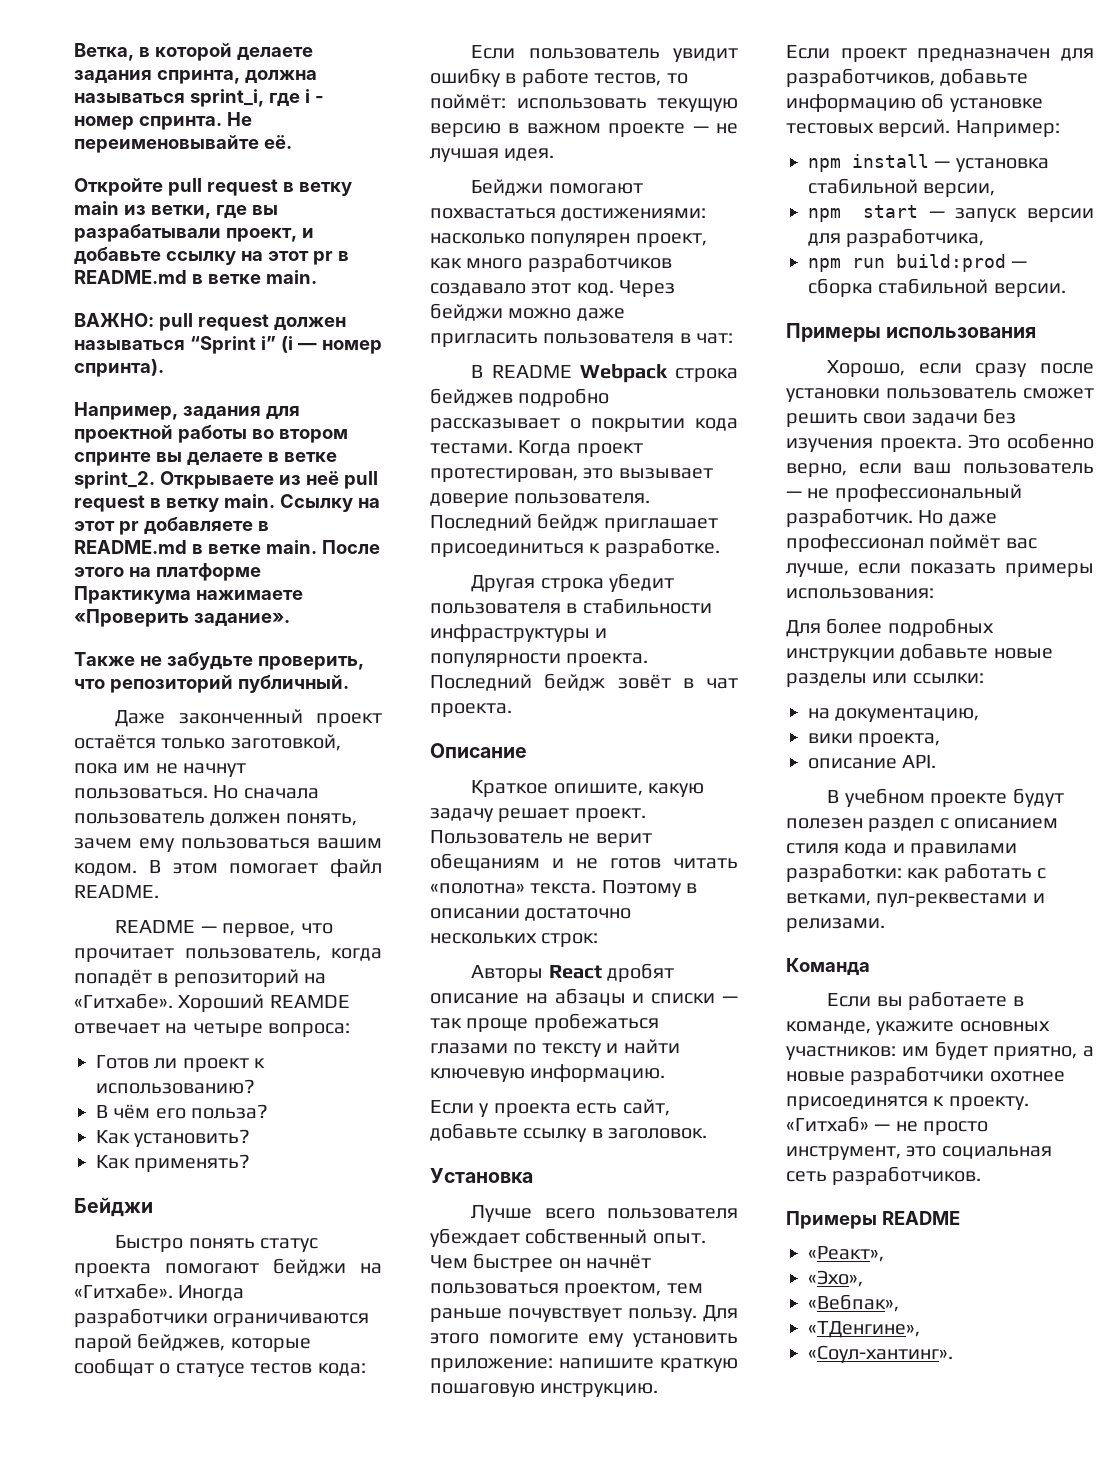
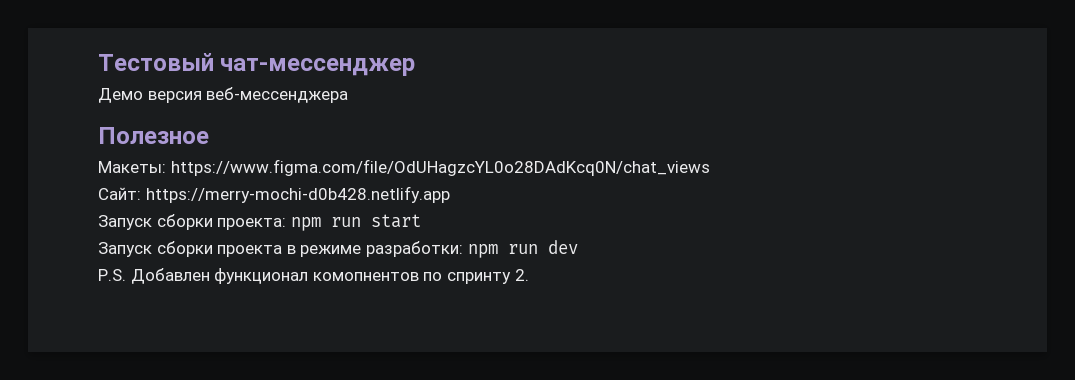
- Ветка, в которой делаете задания спринта, должна называться sprint_i, где i - номер спринта. Не переименовывайте её.
- Откройте pull request в ветку main из ветки, где вы разрабатывали проект, и добавьте ссылку на этот pr в README.md в ветке main.
- ВАЖНО: pull request должен называться “Sprint i” (i — номер спринта).
- Например, задания для проектной работы во втором спринте вы делаете в ветке sprint_2. Открываете из неё pull request в ветку main. Ссылку на этот pr добавляете в README.md в ветке main. После этого на платформе Практикума нажимаете «Проверить задание».
- Также не забудьте проверить, что репозиторий публичный.
- Даже законченный проект остаётся только заготовкой, пока им не начнут пользоваться. Но сначала пользователь должен понять, зачем ему пользоваться вашим кодом. В этом помогает файл README.
- README — первое, что прочитает пользователь, когда попадёт в репозиторий на «Гитхабе». Хороший REAMDE отвечает на четыре вопроса:
- Готов ли проект к использованию?
- В чём его польза?
- Как установить?
- Как применять?
- Бейджи
- Быстро понять статус проекта помогают бейджи на «Гитхабе». Иногда разработчики ограничиваются парой бейджев, которые сообщат о статусе тестов кода:
- Если пользователь увидит ошибку в работе тестов, то поймёт: использовать текущую версию в важном проекте — не лучшая идея.
- Бейджи помогают похвастаться достижениями: насколько популярен проект, как много разработчиков создавало этот код. Через бейджи можно даже пригласить пользователя в чат:
- В README Webpack строка бейджев подробно рассказывает о покрытии кода тестами. Когда проект протестирован, это вызывает доверие пользователя. Последний бейдж приглашает присоединиться к разработке.
- Другая строка убедит пользователя в стабильности инфраструктуры и популярности проекта. Последний бейдж зовёт в чат проекта.
- Описание
- Краткое опишите, какую задачу решает проект. Пользователь не верит обещаниям и не готов читать «полотна» текста. Поэтому в описании достаточно нескольких строк:
- Авторы React дробят описание на абзацы и списки — так проще пробежаться глазами по тексту и найти ключевую информацию.
- Если у проекта есть сайт, добавьте ссылку в заголовок.
- Установка
- Лучше всего пользователя убеждает собственный опыт. Чем быстрее он начнёт пользоваться проектом, тем раньше почувствует пользу. Для этого помогите ему установить приложение: напишите краткую пошаговую инструкцию.
- Если проект предназначен для разработчиков, добавьте информацию об установке тестовых версий. Например:
- npm install — установка стабильной версии,
- npm start — запуск версии для разработчика,
- npm run build:prod — сборка стабильной версии.
- Примеры использования
- Хорошо, если сразу после установки пользователь сможет решить свои задачи без изучения проекта. Это особенно верно, если ваш пользователь — не профессиональный разработчик. Но даже профессионал поймёт вас лучше, если показать примеры использования:
- Для более подробных инструкции добавьте новые разделы или ссылки:
- на документацию,
- вики проекта,
- описание API.
- В учебном проекте будут полезен раздел с описанием стиля кода и правилами разработки: как работать с ветками, пул-реквестами и релизами.
- Команда
- Если вы работаете в команде, укажите основных участников: им будет приятно, а новые разработчики охотнее присоединятся к проекту. «Гитхаб» — не просто инструмент, это социальная сеть разработчиков.
- Примеры README
- «Реакт»,
- «Эхо»,
- «Вебпак»,
- «ТДенгине»,
- «Соул-хантинг».
+ Тестовый чат-мессенджер
+ Демо версия веб-мессенджера
+ Полезное
+ Макеты: https://www.figma.com/file/OdUHagzcYL0o28DAdKcq0N/chat_views
+ Сайт: https://merry-mochi-d0b428.netlify.app
+ Запуск сборки проекта: npm run start
+ Запуск сборки проекта в режиме разработки: npm run dev
+ P.S. Добавлен функционал комопнентов по спринту 2.

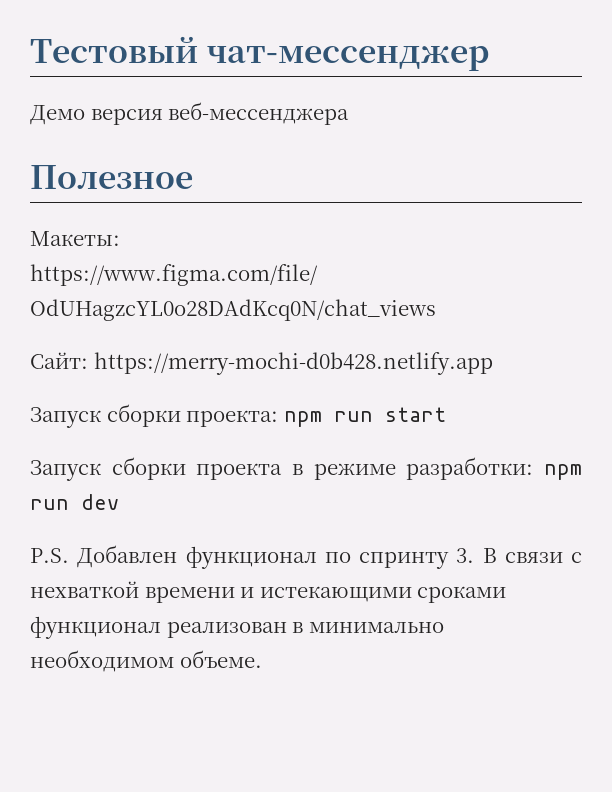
- P.S. Добавлен функционал комопнентов по спринту 2.
+ P.S. Добавлен функционал по спринту 3. В связи с нехваткой времени и истекающими сроками функционал реализован в минимально необходимом объеме.

